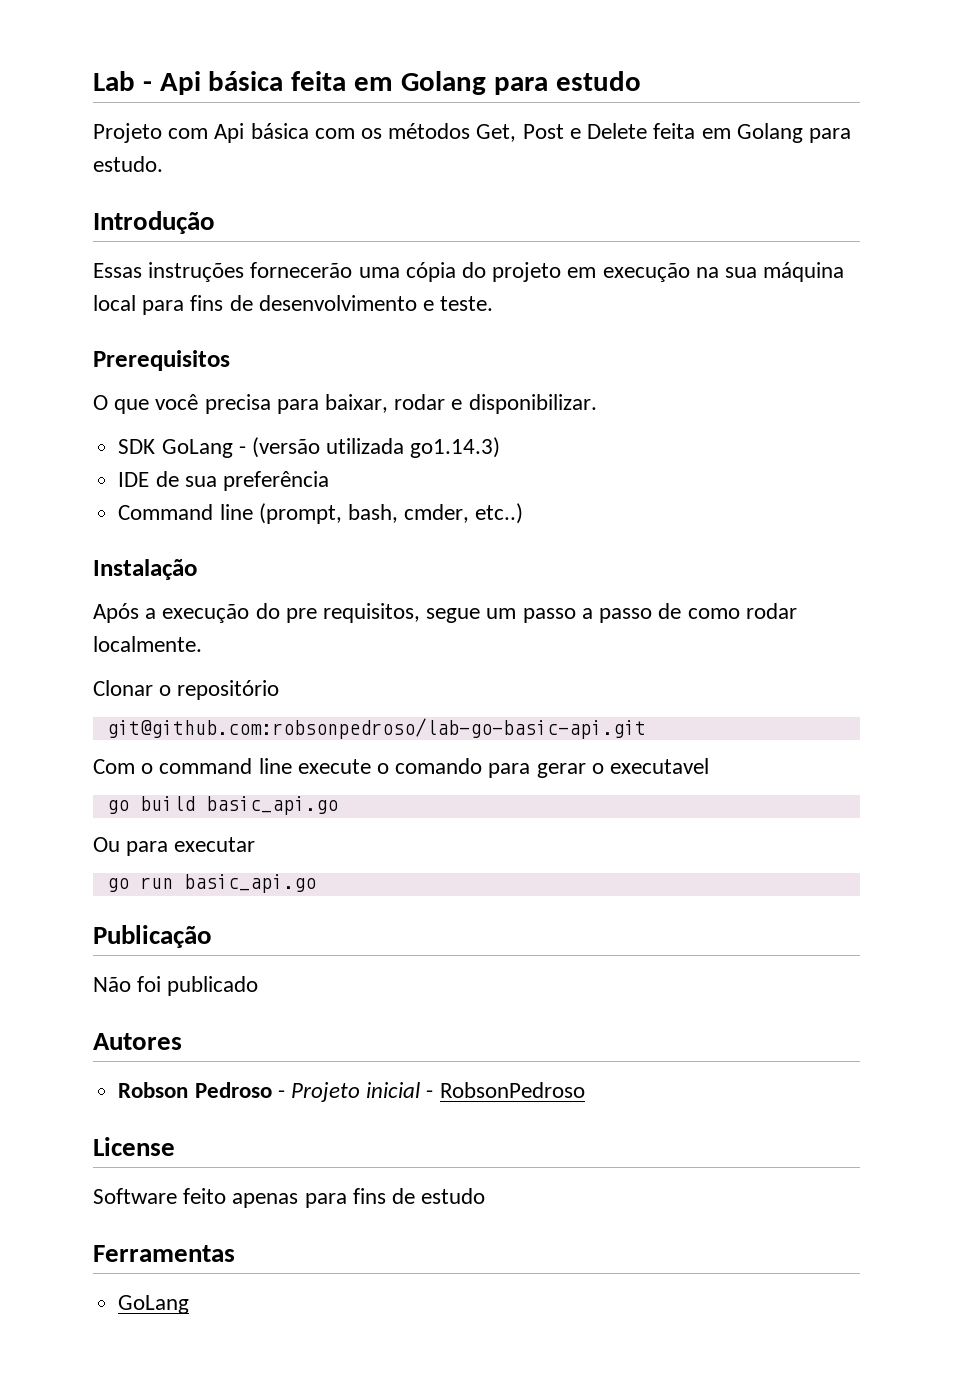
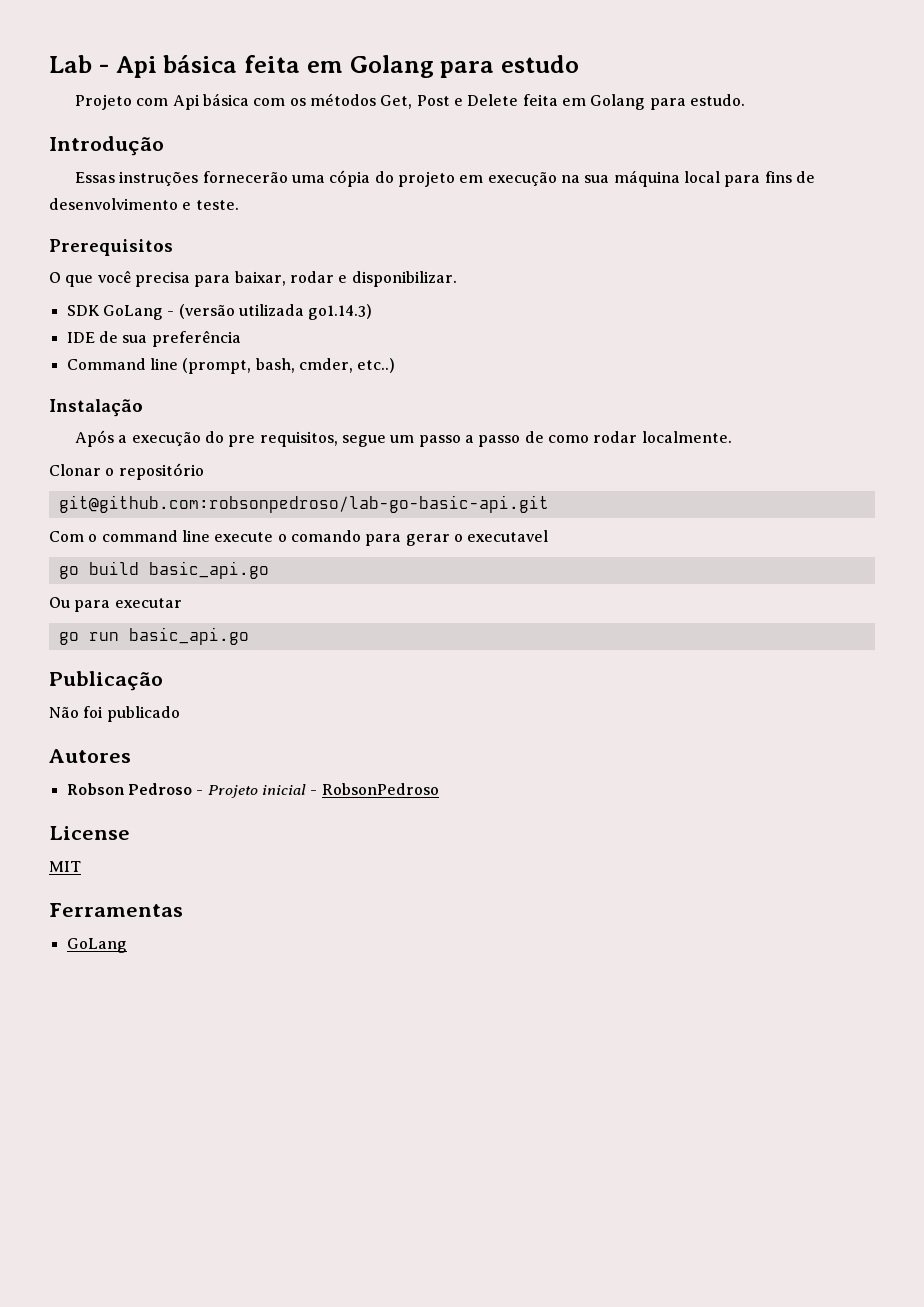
- Software feito apenas para fins de estudo
+ MIT

